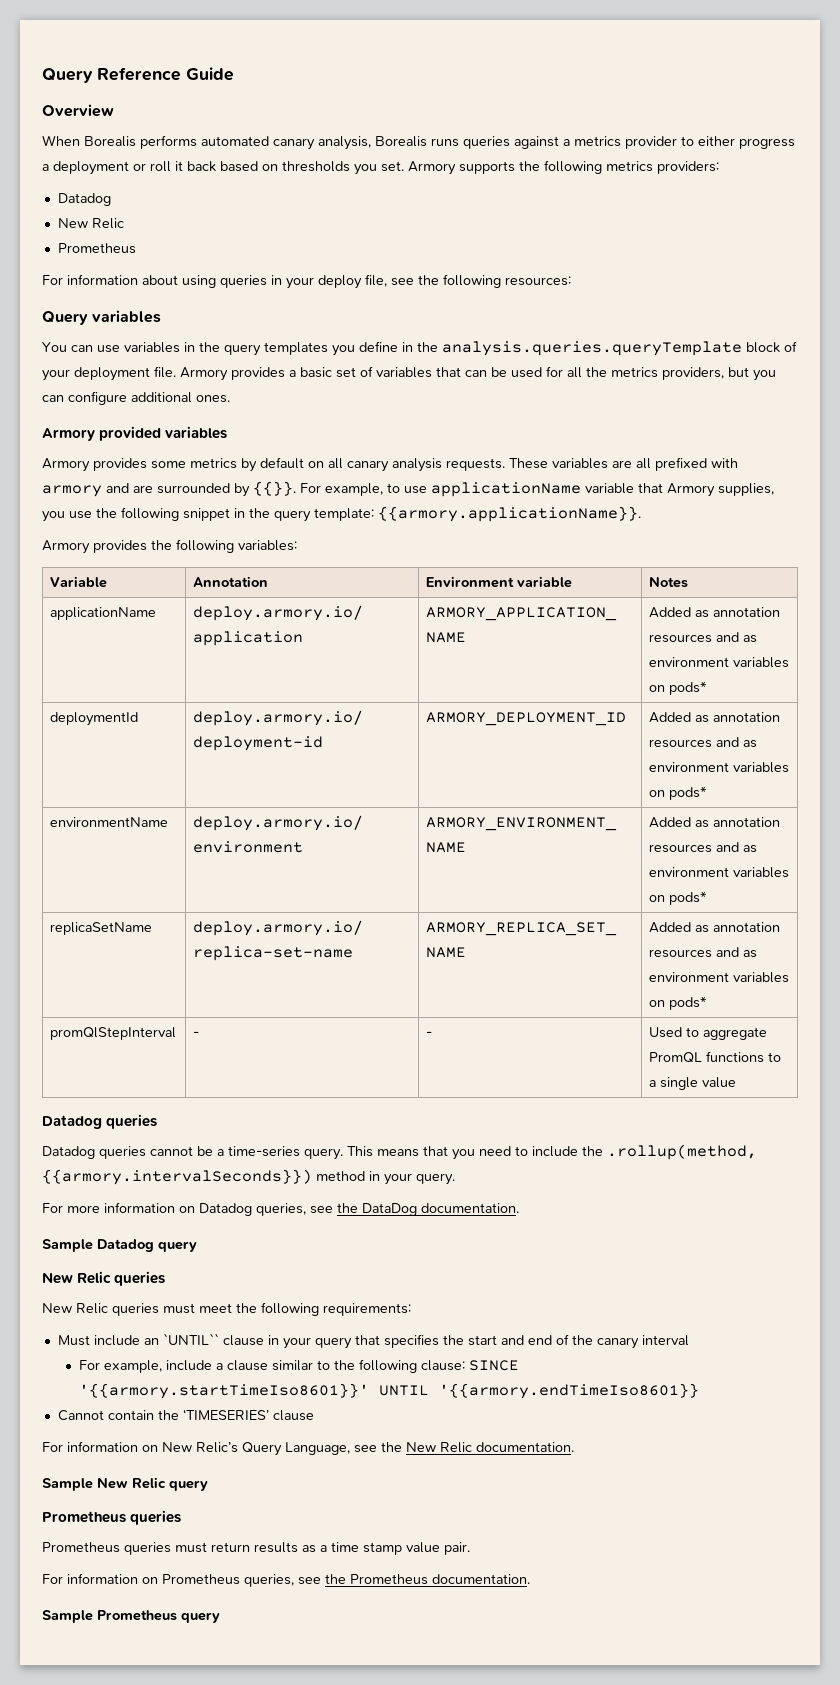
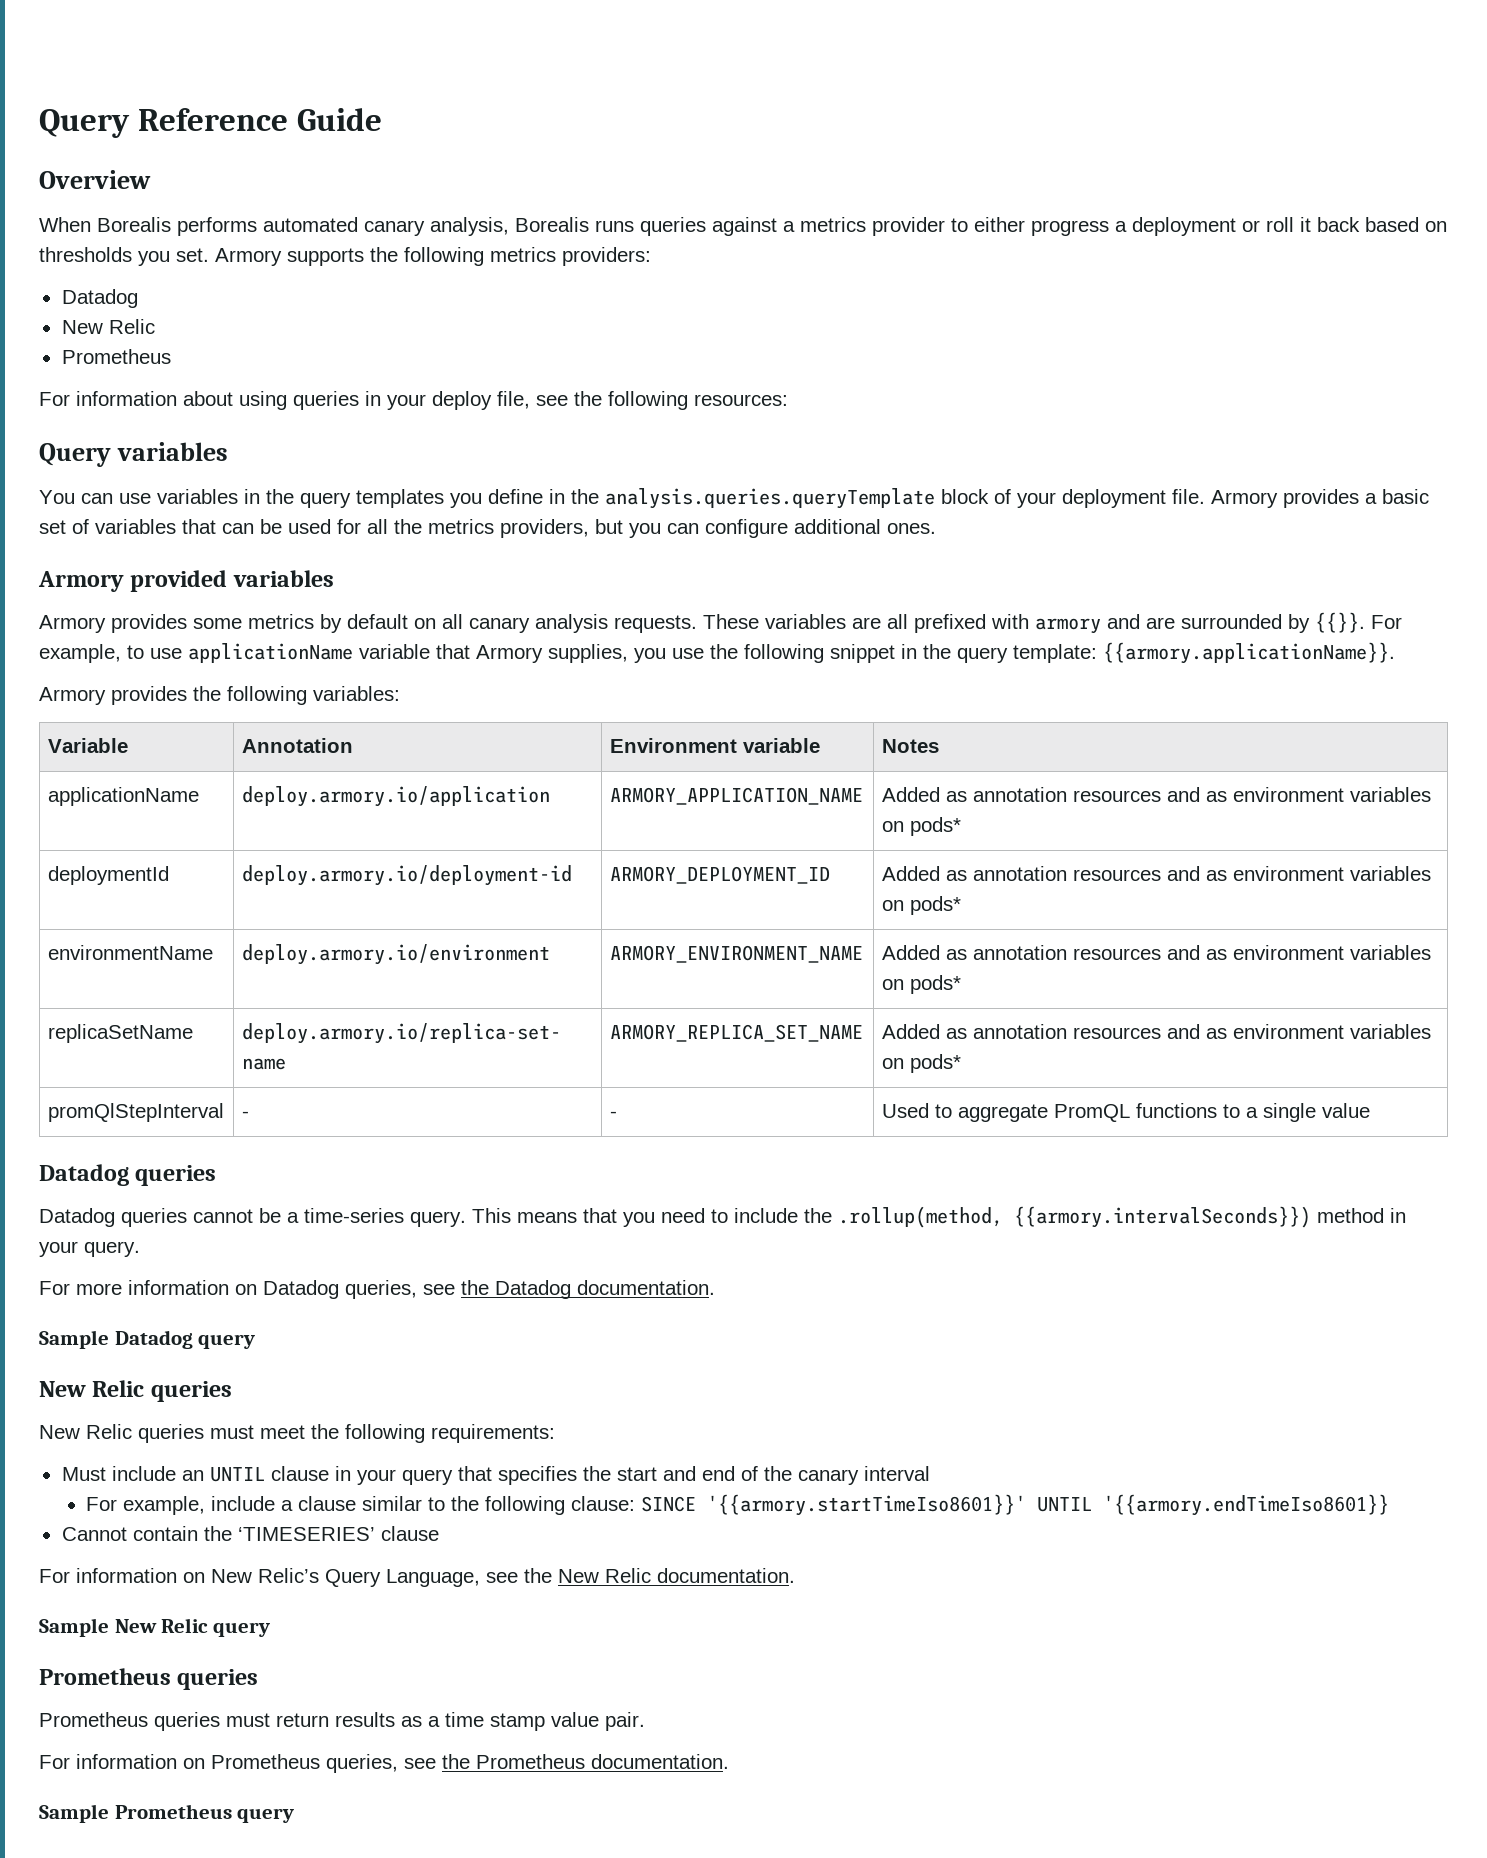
- For more information on Datadog queries, see the DataDog documentation.
+ For more information on Datadog queries, see the Datadog documentation.
- Must include an `UNTIL`` clause in your query that specifies the start and end of the canary interval
+ Must include an UNTIL clause in your query that specifies the start and end of the canary interval

